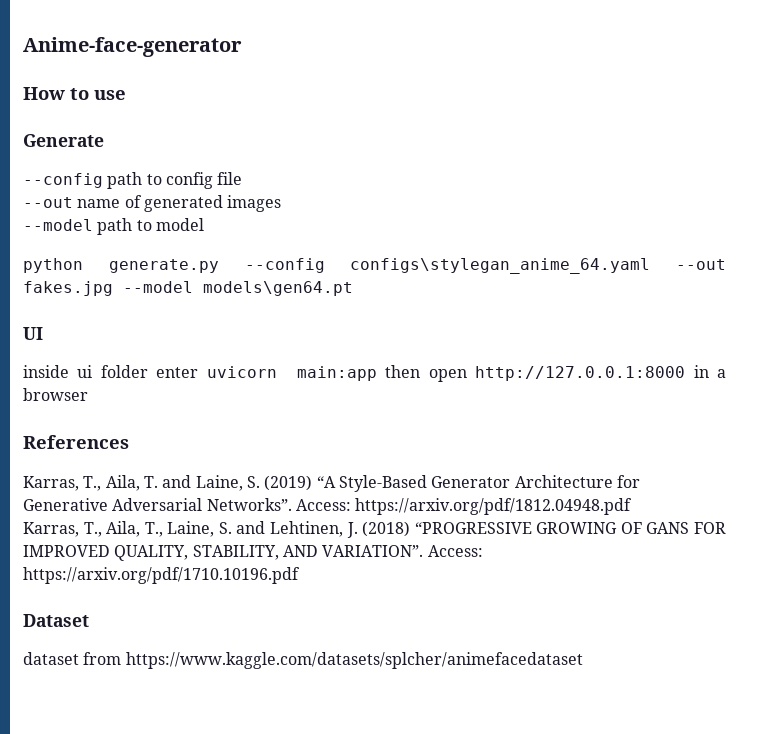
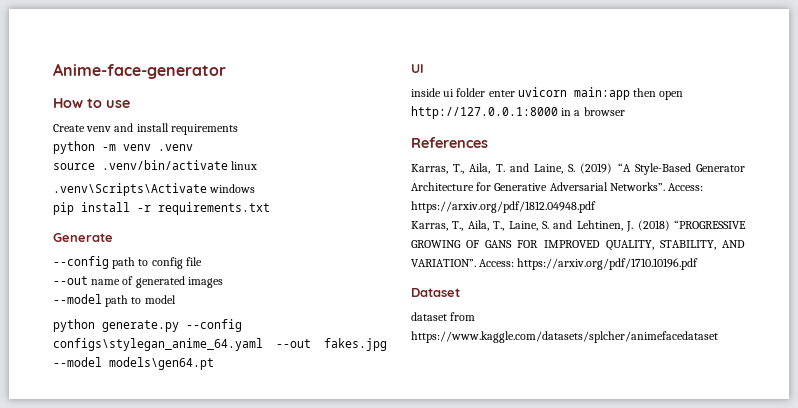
+ Create venv and install requirements
+ python -m venv .venv
+ source .venv/bin/activate linux
+ .venv\Scripts\Activate windows
+ pip install -r requirements.txt

